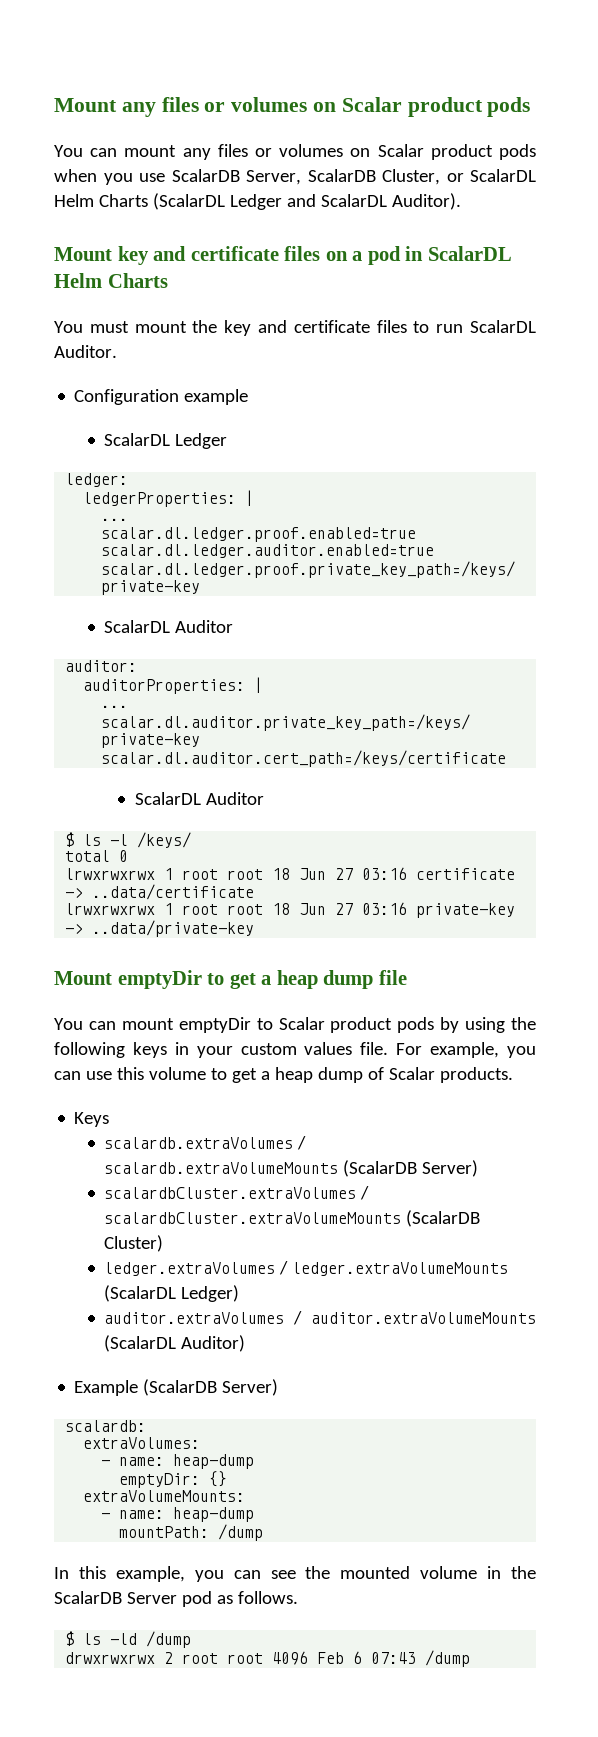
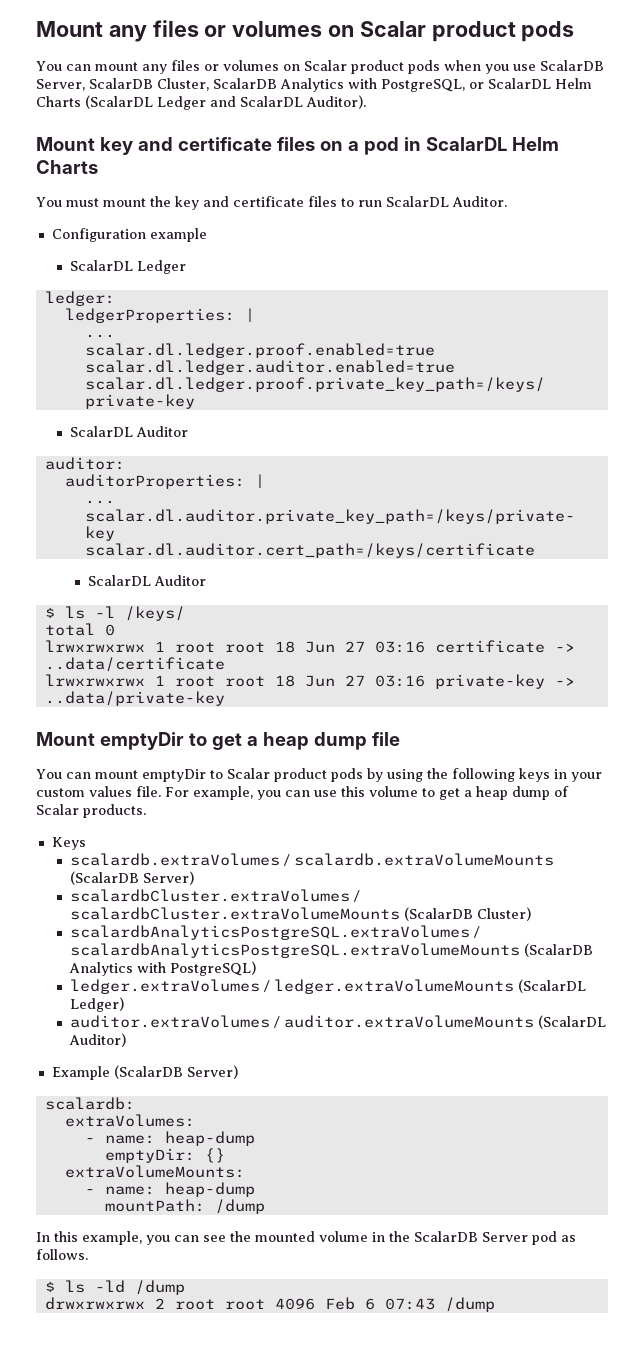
- You can mount any files or volumes on Scalar product pods when you use ScalarDB Server, ScalarDB Cluster, or ScalarDL Helm Charts (ScalarDL Ledger and ScalarDL Auditor).
+ You can mount any files or volumes on Scalar product pods when you use ScalarDB Server, ScalarDB Cluster, ScalarDB Analytics with PostgreSQL, or ScalarDL Helm Charts (ScalarDL Ledger and ScalarDL Auditor).
+ scalardbAnalyticsPostgreSQL.extraVolumes / scalardbAnalyticsPostgreSQL.extraVolumeMounts (ScalarDB Analytics with PostgreSQL)

